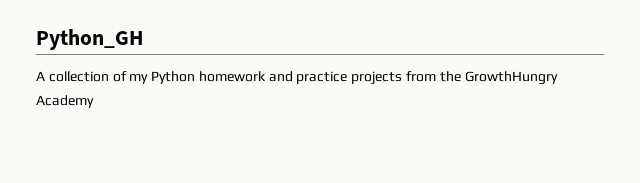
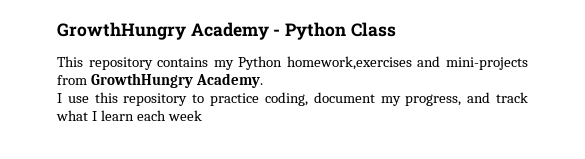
- Python_GH
- A collection of my Python homework and practice projects from the GrowthHungry Academy
+ GrowthHungry Academy - Python Class
+ This repository contains my Python homework,exercises and mini-projects from GrowthHungry Academy.
+ I use this repository to practice coding, document my progress, and track what I learn each week

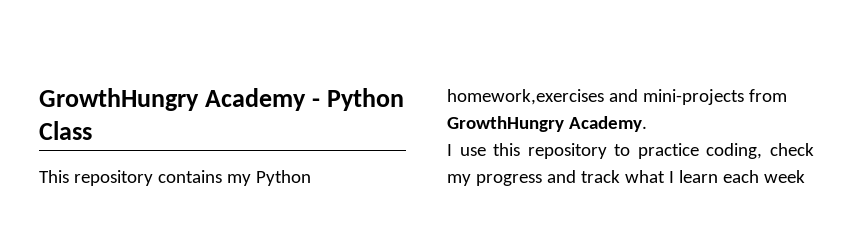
- I use this repository to practice coding, document my progress, and track what I learn each week
+ I use this repository to practice coding, check my progress and track what I learn each week

